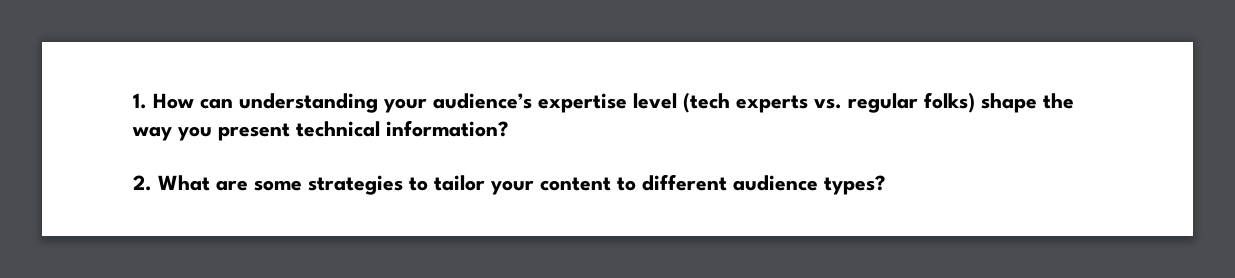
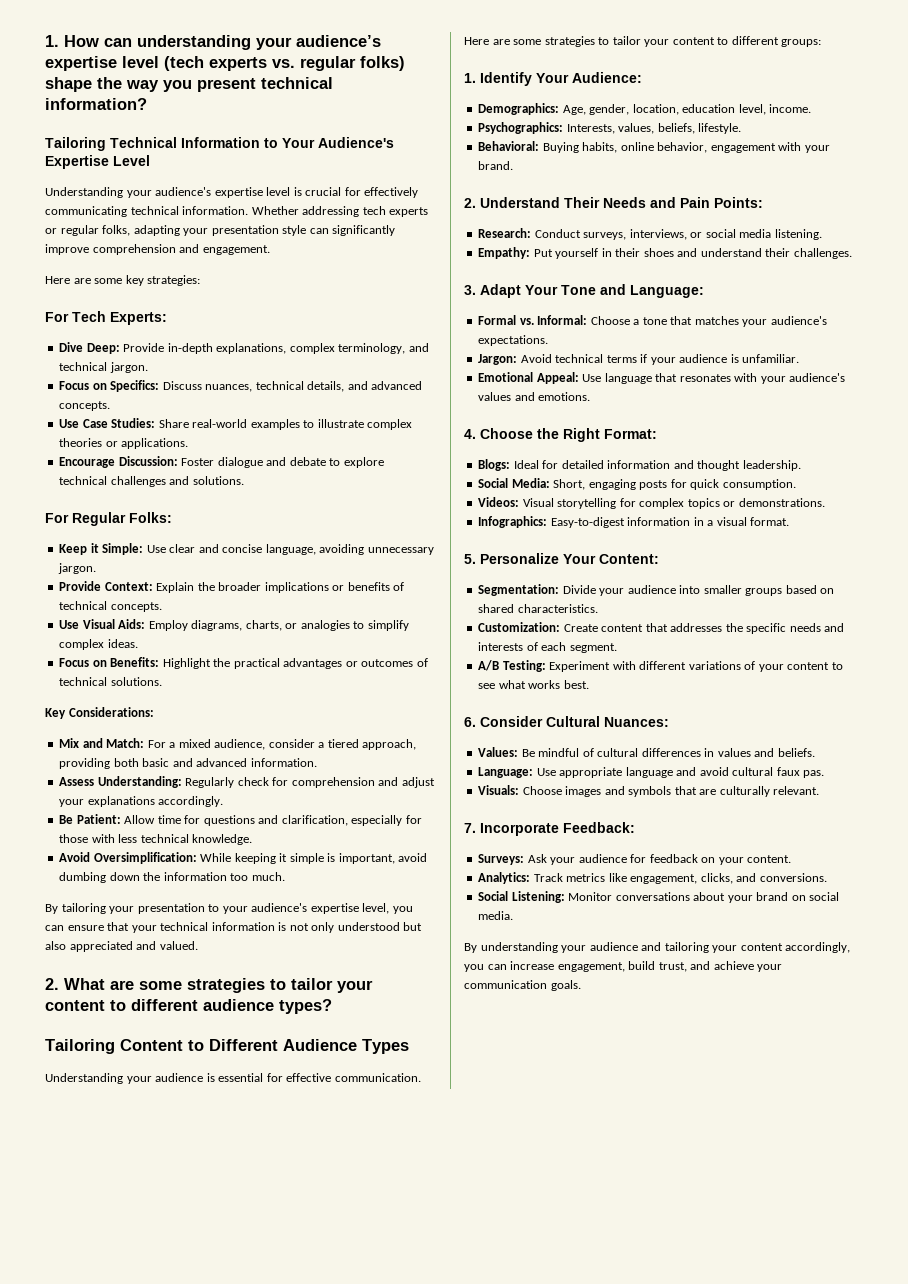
+ Tailoring Technical Information to Your Audience's Expertise Level
+ Understanding your audience's expertise level is crucial for effectively communicating technical information. Whether addressing tech experts or regular folks, adapting your presentation style can significantly improve comprehension and engagement.
+ Here are some key strategies:
+ For Tech Experts:
+ Dive Deep: Provide in-depth explanations, complex terminology, and technical jargon.
+ Focus on Specifics: Discuss nuances, technical details, and advanced concepts.
+ Use Case Studies: Share real-world examples to illustrate complex theories or applications.
+ Encourage Discussion: Foster dialogue and debate to explore technical challenges and solutions.
+ For Regular Folks:
+ Keep it Simple: Use clear and concise language, avoiding unnecessary jargon.
+ Provide Context: Explain the broader implications or benefits of technical concepts.
+ Use Visual Aids: Employ diagrams, charts, or analogies to simplify complex ideas.
+ Focus on Benefits: Highlight the practical advantages or outcomes of technical solutions.
+ Key Considerations:
+ Mix and Match: For a mixed audience, consider a tiered approach, providing both basic and advanced information.
+ Assess Understanding: Regularly check for comprehension and adjust your explanations accordingly.
+ Be Patient: Allow time for questions and clarification, especially for those with less technical knowledge.
+ Avoid Oversimplification: While keeping it simple is important, avoid dumbing down the information too much.
+ By tailoring your presentation to your audience's expertise level, you can ensure that your technical information is not only understood but also appreciated and valued.
+ Tailoring Content to Different Audience Types
+ Understanding your audience is essential for effective communication. Here are some strategies to tailor your content to different groups:
+ 1. Identify Your Audience:
+ Demographics: Age, gender, location, education level, income.
+ Psychographics: Interests, values, beliefs, lifestyle.
+ Behavioral: Buying habits, online behavior, engagement with your brand.
+ 2. Understand Their Needs and Pain Points:
+ Research: Conduct surveys, interviews, or social media listening.
+ Empathy: Put yourself in their shoes and understand their challenges.
+ 3. Adapt Your Tone and Language:
+ Formal vs. Informal: Choose a tone that matches your audience's expectations.
+ Jargon: Avoid technical terms if your audience is unfamiliar.
+ Emotional Appeal: Use language that resonates with your audience's values and emotions.
+ 4. Choose the Right Format:
+ Blogs: Ideal for detailed information and thought leadership.
+ Social Media: Short, engaging posts for quick consumption.
+ Videos: Visual storytelling for complex topics or demonstrations.
+ Infographics: Easy-to-digest information in a visual format.
+ 5. Personalize Your Content:
+ Segmentation: Divide your audience into smaller groups based on shared characteristics.
+ Customization: Create content that addresses the specific needs and interests of each segment.
+ A/B Testing: Experiment with different variations of your content to see what works best.
+ 6. Consider Cultural Nuances:
+ Values: Be mindful of cultural differences in values and beliefs.
+ Language: Use appropriate language and avoid cultural faux pas.
+ Visuals: Choose images and symbols that are culturally relevant.
+ 7. Incorporate Feedback:
+ Surveys: Ask your audience for feedback on your content.
+ Analytics: Track metrics like engagement, clicks, and conversions.
+ Social Listening: Monitor conversations about your brand on social media.
+ By understanding your audience and tailoring your content accordingly, you can increase engagement, build trust, and achieve your communication goals.

